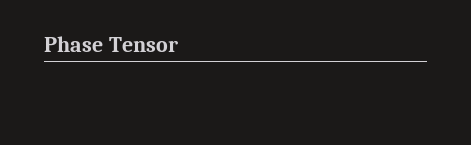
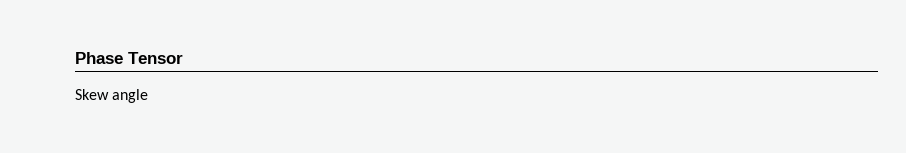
+ Skew angle

